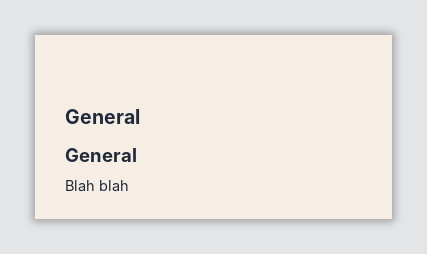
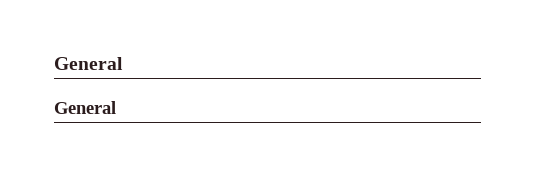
- Blah blah

